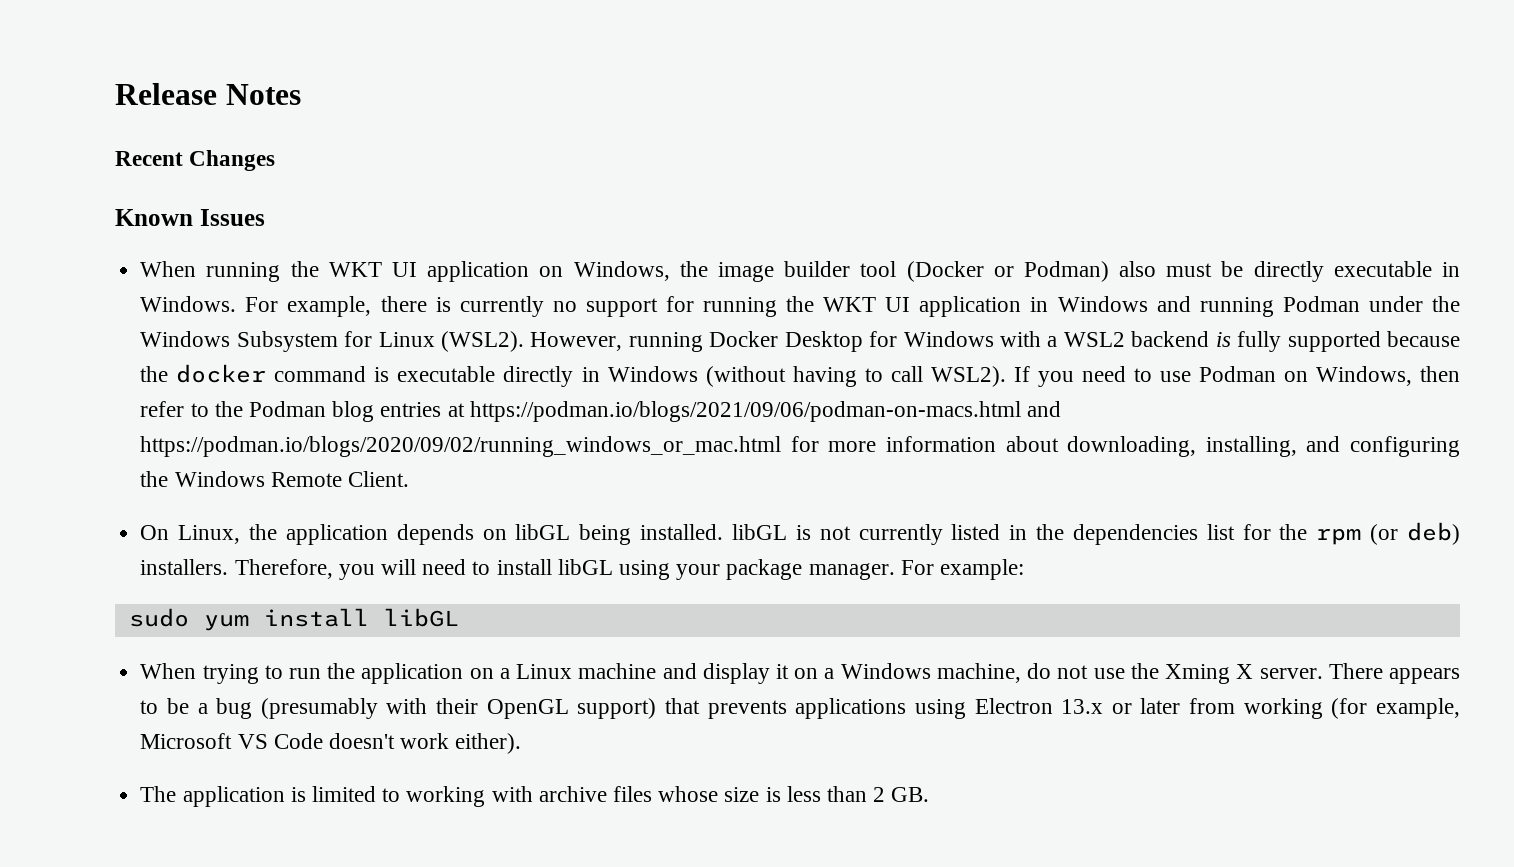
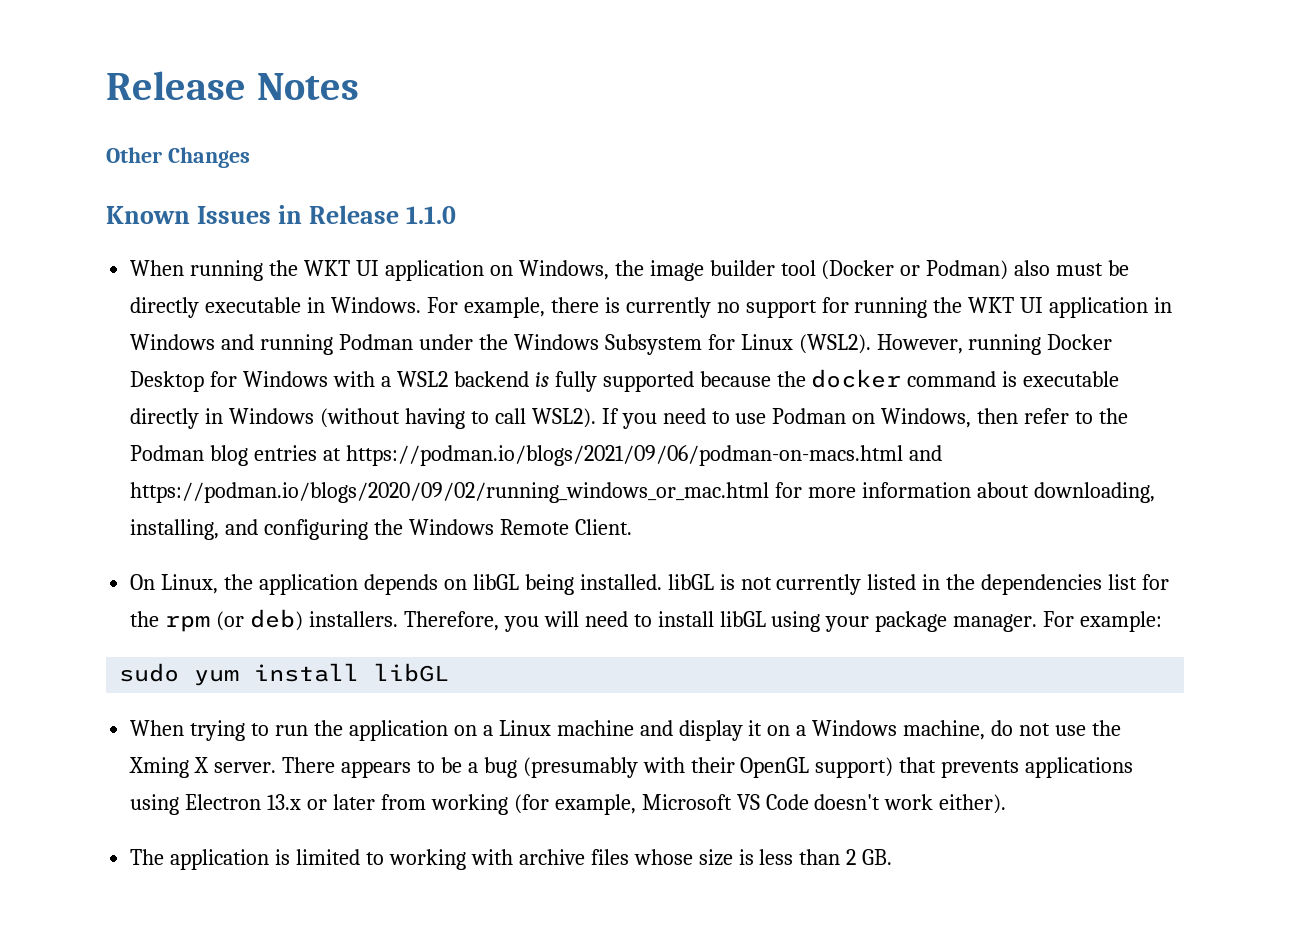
- Recent Changes
+ Other Changes
- Known Issues
+ Known Issues in Release 1.1.0

